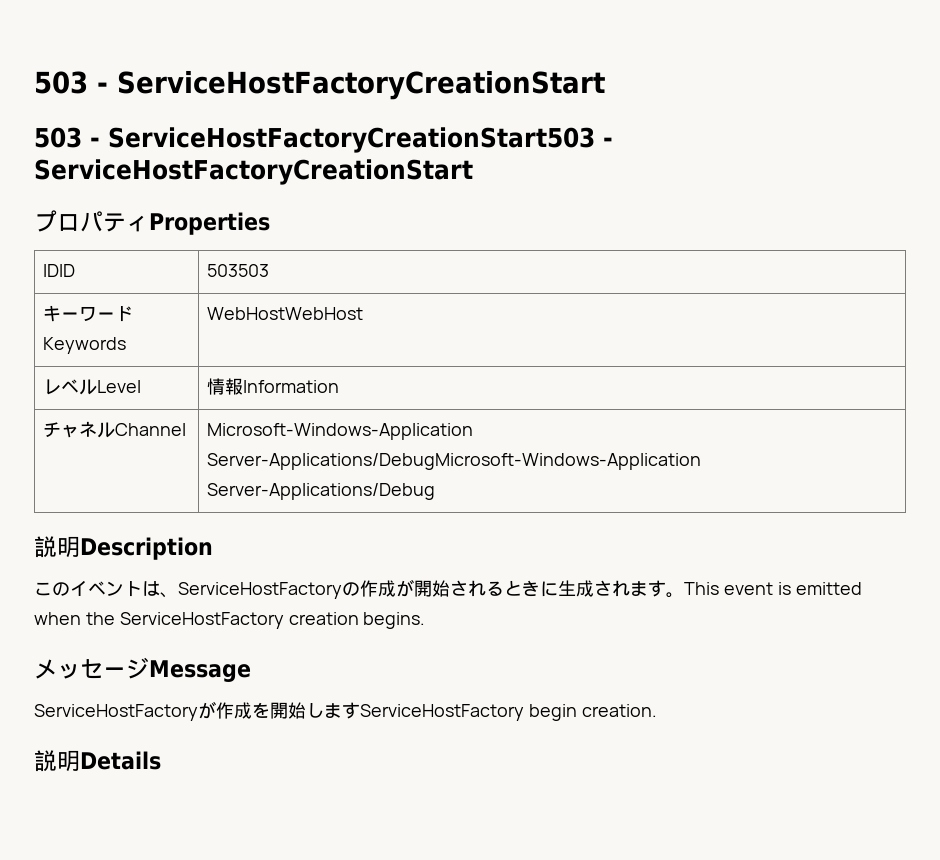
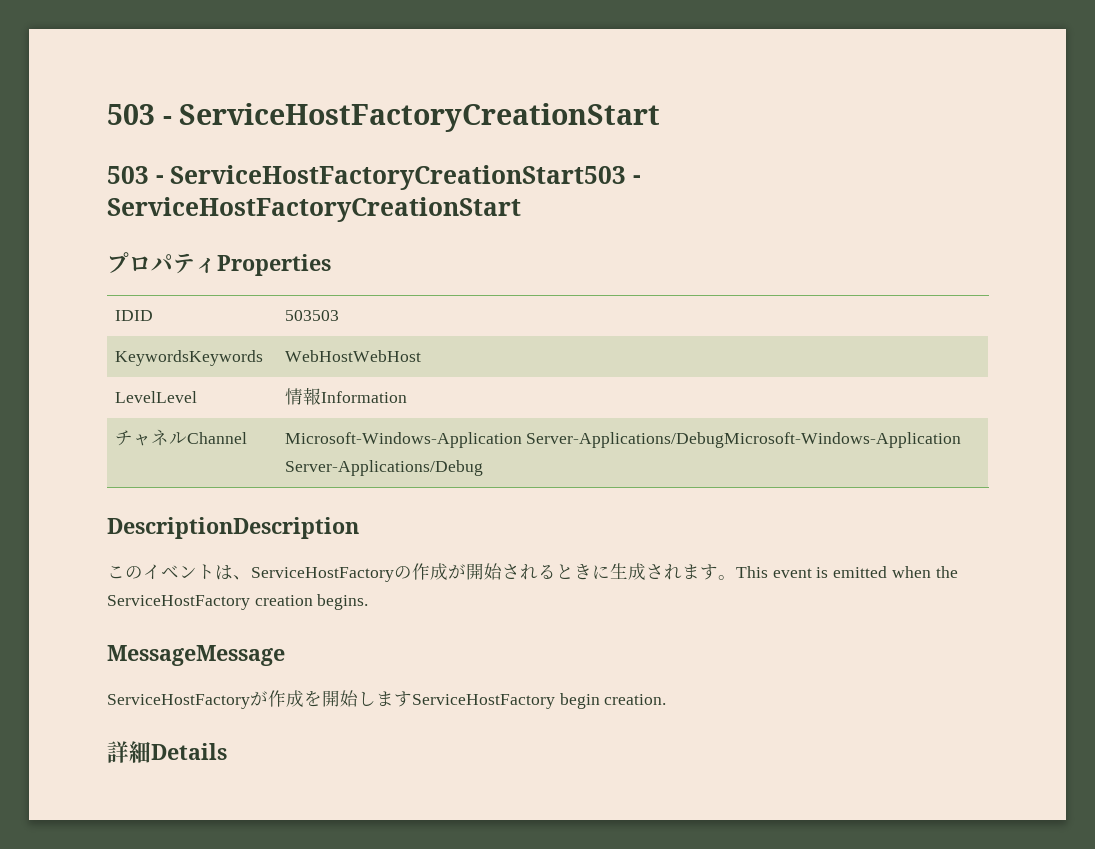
- キーワードKeywords | WebHostWebHost
+ KeywordsKeywords | WebHostWebHost
- レベルLevel | 情報Information
+ LevelLevel | 情報Information
- 説明Description
+ DescriptionDescription
- メッセージMessage
+ MessageMessage
- 説明Details
+ 詳細Details

